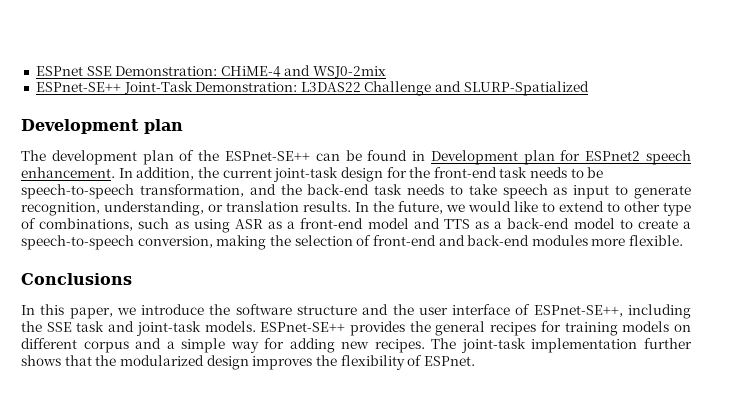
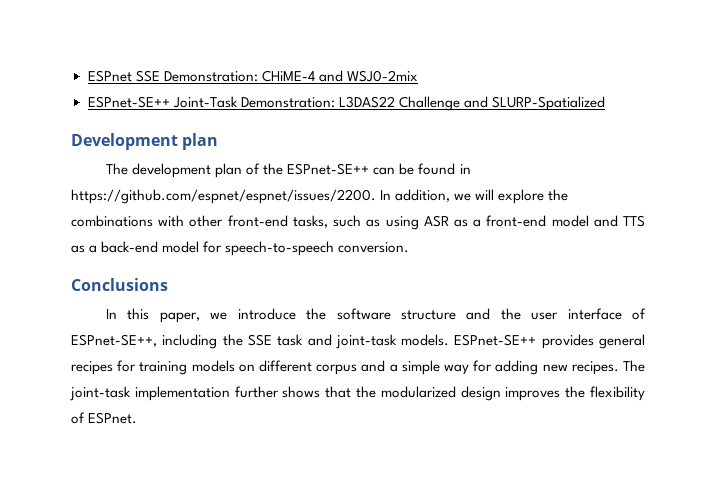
- The development plan of the ESPnet-SE++ can be found in Development plan for ESPnet2 speech enhancement. In addition, the current joint-task design for the front-end task needs to be speech-to-speech transformation, and the back-end task needs to take speech as input to generate recognition, understanding, or translation results. In the future, we would like to extend to other type of combinations, such as using ASR as a front-end model and TTS as a back-end model to create a speech-to-speech conversion, making the selection of front-end and back-end modules more flexible.
+ The development plan of the ESPnet-SE++ can be found in https://github.com/espnet/espnet/issues/2200. In addition, we will explore the combinations with other front-end tasks, such as using ASR as a front-end model and TTS as a back-end model for speech-to-speech conversion.
- ESPnet-SE++ provides the general recipes for training models on different corpus and a simple way for adding new recipes.
+ ESPnet-SE++ provides general recipes for training models on different corpus and a simple way for adding new recipes.

